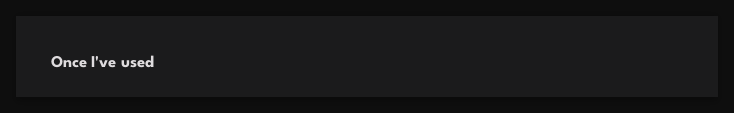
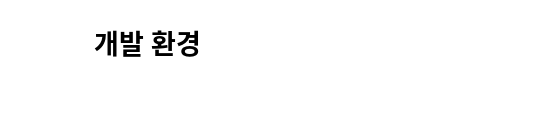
- Once I've used
+ 개발 환경

